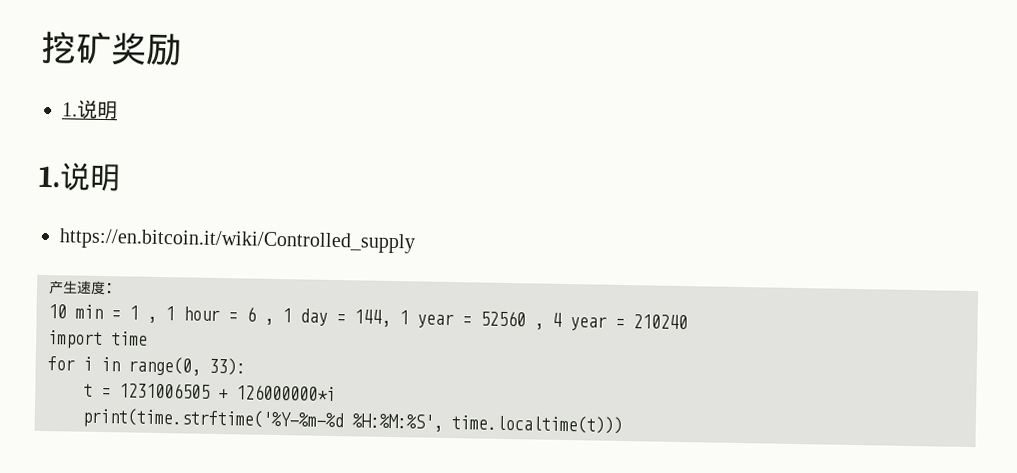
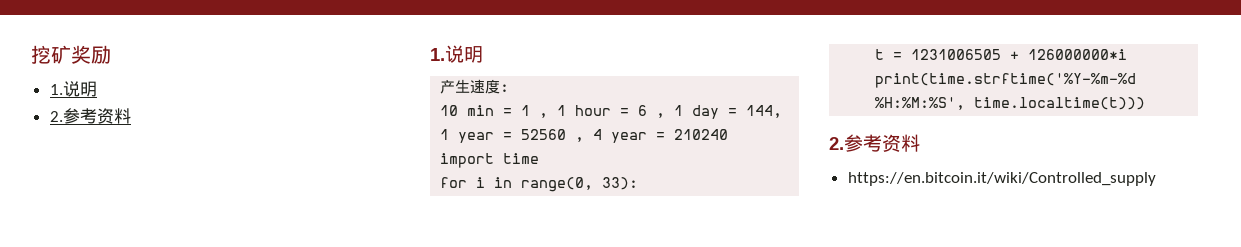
  挖矿奖励
  1.说明
+ 2.参考资料
  1.说明
- https://en.bitcoin.it/wiki/Controlled_supply
  print(time.strftime('%Y-%m-%d %H:%M:%S', time.localtime(t)))
+ 2.参考资料
+ https://en.bitcoin.it/wiki/Controlled_supply

